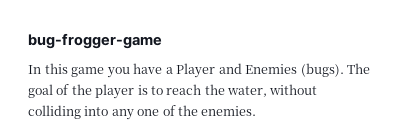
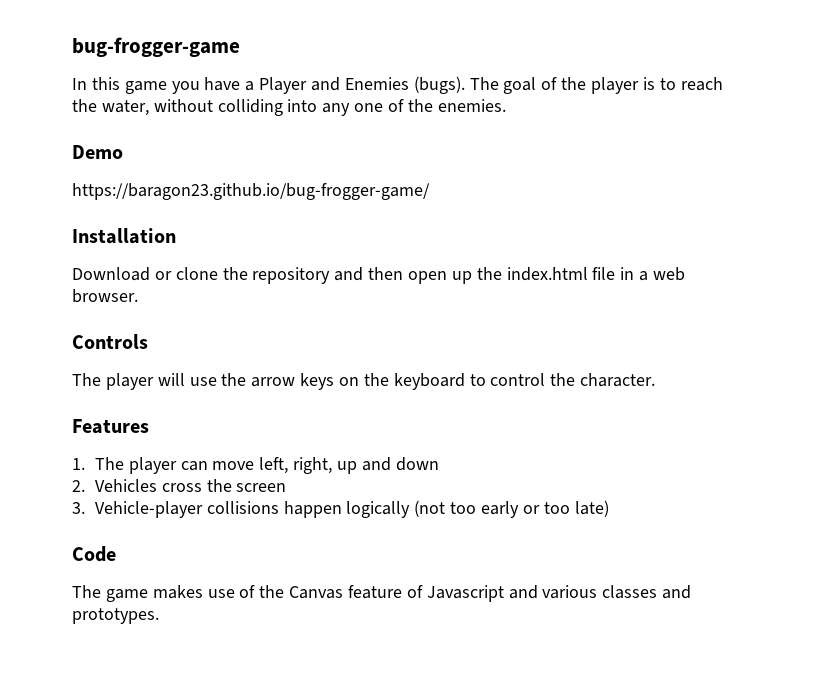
+ Demo
+ https://baragon23.github.io/bug-frogger-game/
+ Installation
+ Download or clone the repository and then open up the index.html file in a web browser.
+ Controls
+ The player will use the arrow keys on the keyboard to control the character.
+ Features
+ 1. The player can move left, right, up and down
+ 2. Vehicles cross the screen
+ 3. Vehicle-player collisions happen logically (not too early or too late)
+ Code
+ The game makes use of the Canvas feature of Javascript and various classes and prototypes.

